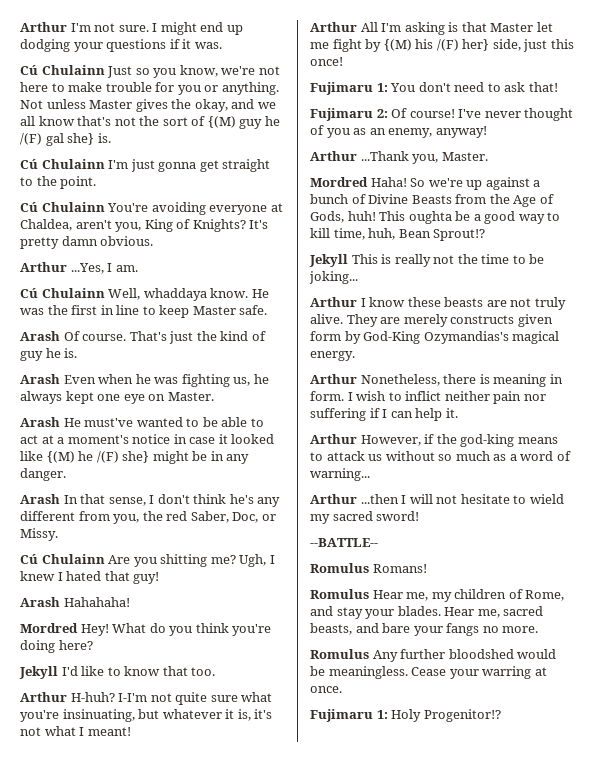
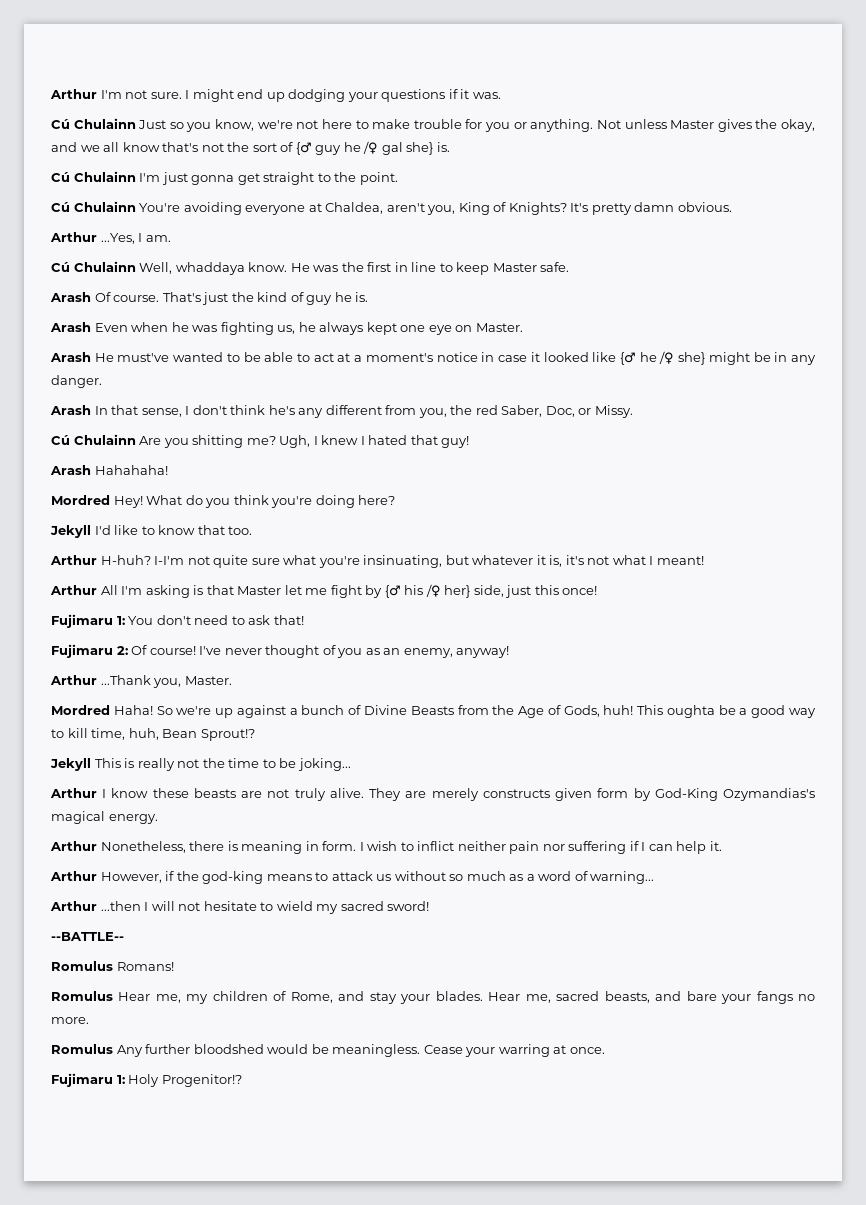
- Not unless Master gives the okay, and we all know that's not the sort of {(M) guy he /(F) gal she} is.
+ Not unless Master gives the okay, and we all know that's not the sort of {♂ guy he /♀ gal she} is.
- Arash He must've wanted to be able to act at a moment's notice in case it looked like {(M) he /(F) she} might be in any danger.
+ Arash He must've wanted to be able to act at a moment's notice in case it looked like {♂ he /♀ she} might be in any danger.
- Arthur All I'm asking is that Master let me fight by {(M) his /(F) her} side, just this once!
+ Arthur All I'm asking is that Master let me fight by {♂ his /♀ her} side, just this once!

